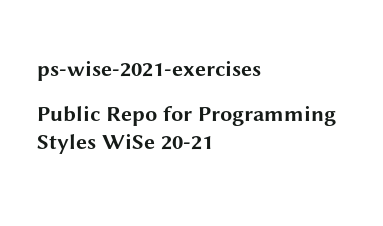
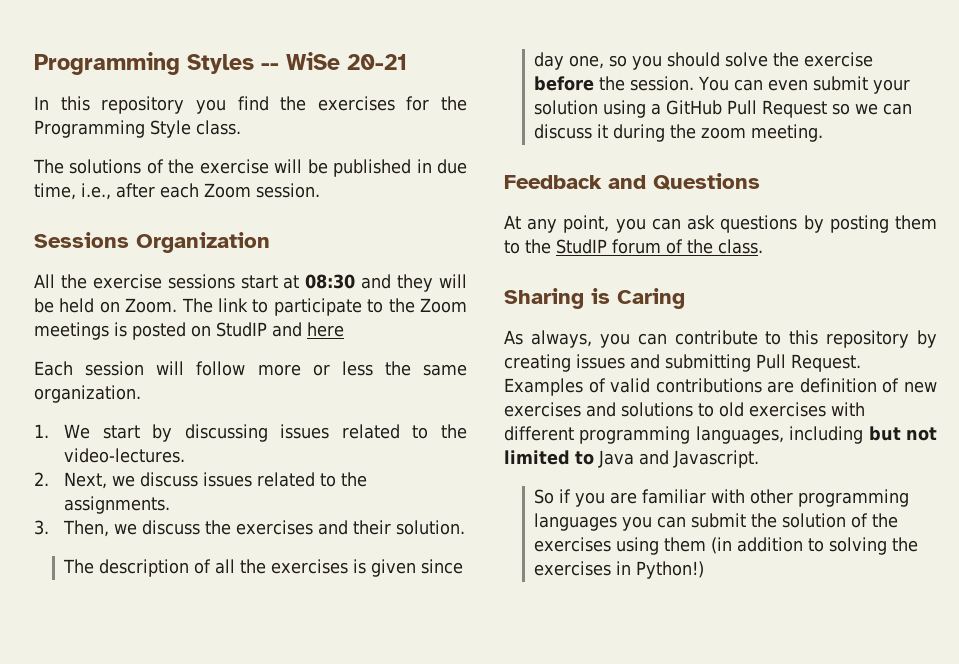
- ps-wise-2021-exercises
- Public Repo for Programming Styles WiSe 20-21
+ Programming Styles -- WiSe 20-21
+ In this repository you find the exercises for the Programming Style class.
+ The solutions of the exercise will be published in due time, i.e., after each Zoom session.
+ Sessions Organization
+ All the exercise sessions start at 08:30 and they will be held on Zoom. The link to participate to the Zoom meetings is posted on StudIP and here
+ Each session will follow more or less the same organization.
+ 1. We start by discussing issues related to the video-lectures.
+ 2. Next, we discuss issues related to the assignments.
+ 3. Then, we discuss the exercises and their solution.
+ The description of all the exercises is given since day one, so you should solve the exercise before the session. You can even submit your solution using a GitHub Pull Request so we can discuss it during the zoom meeting.
+ Feedback and Questions
+ At any point, you can ask questions by posting them to the StudIP forum of the class.
+ Sharing is Caring
+ As always, you can contribute to this repository by creating issues and submitting Pull Request. Examples of valid contributions are definition of new exercises and solutions to old exercises with different programming languages, including but not limited to Java and Javascript.
+ So if you are familiar with other programming languages you can submit the solution of the exercises using them (in addition to solving the exercises in Python!)

